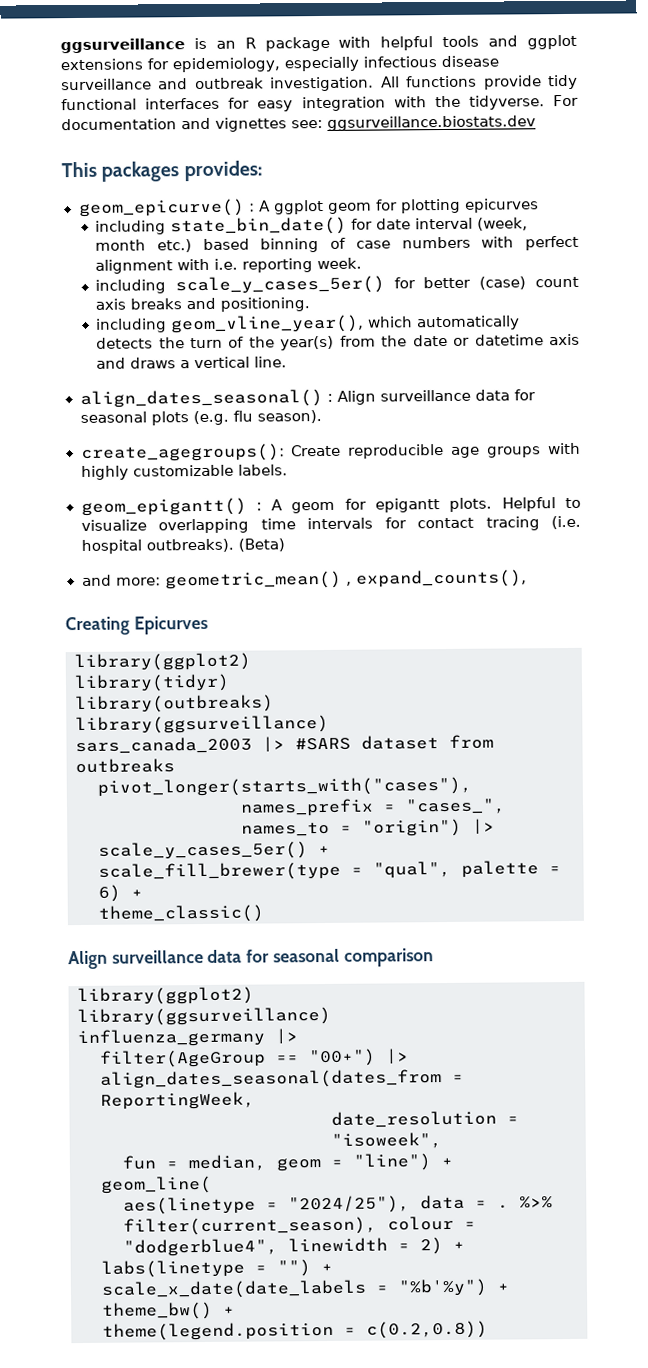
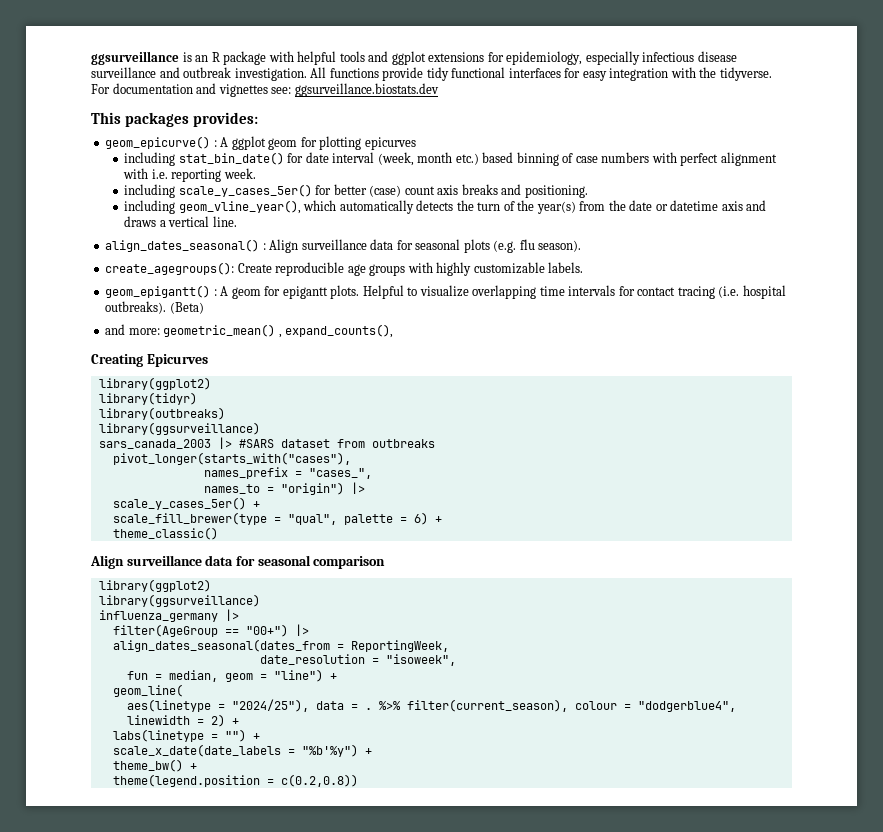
- including state_bin_date() for date interval (week, month etc.) based binning of case numbers with perfect alignment with i.e. reporting week.
+ including stat_bin_date() for date interval (week, month etc.) based binning of case numbers with perfect alignment with i.e. reporting week.

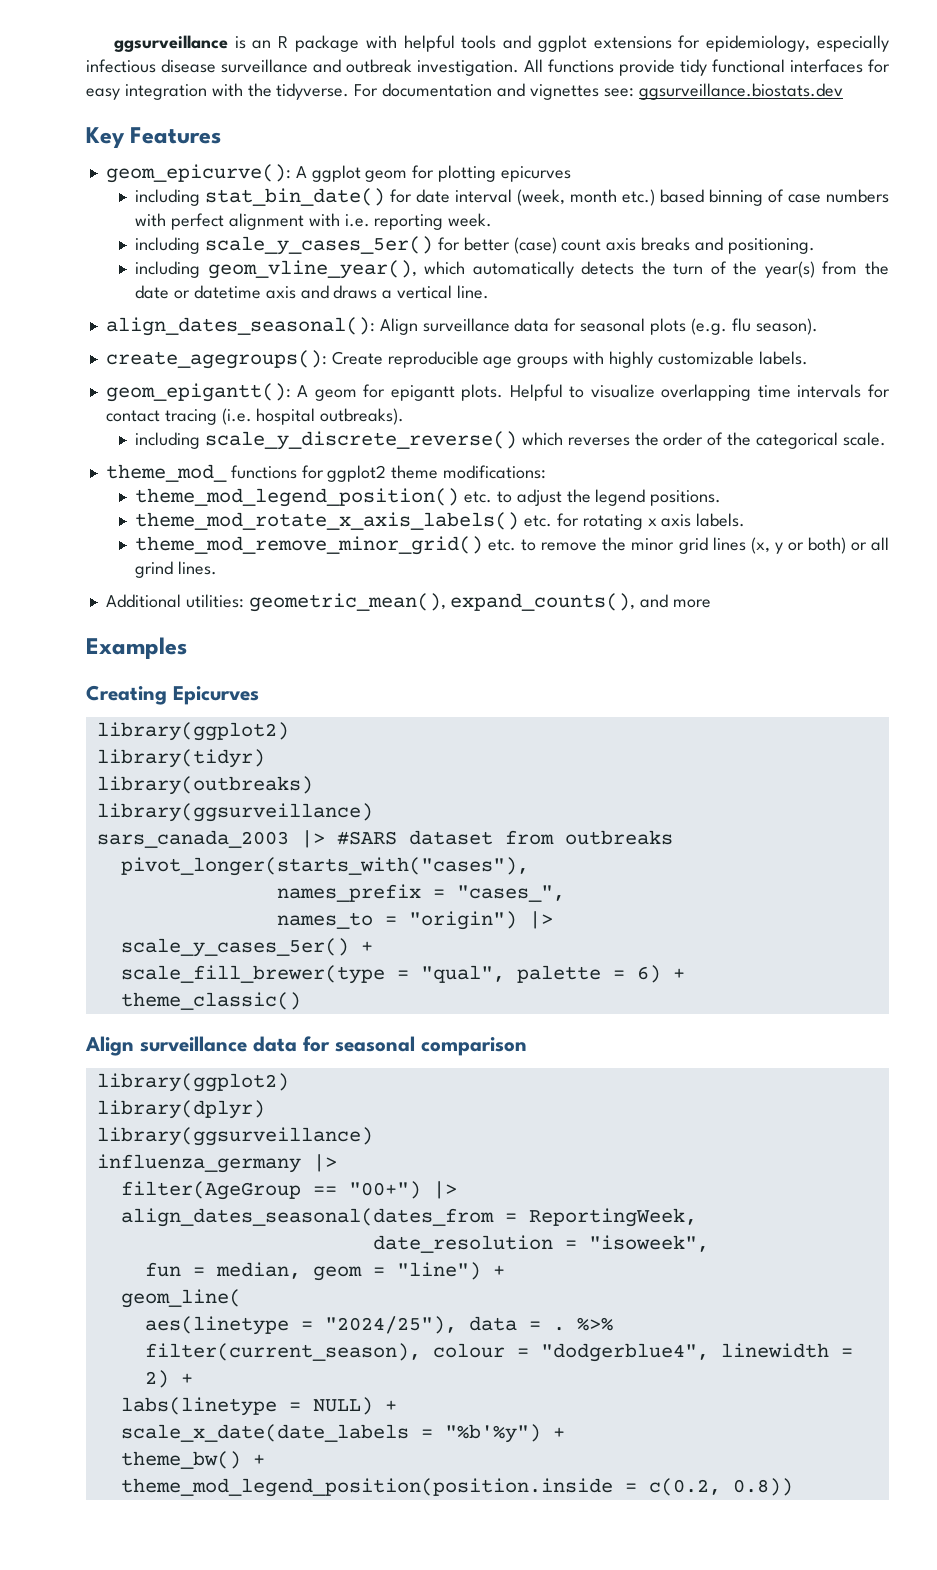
- This packages provides:
- geom_epicurve() : A ggplot geom for plotting epicurves
+ Key Features
+ geom_epicurve(): A ggplot geom for plotting epicurves
- align_dates_seasonal() : Align surveillance data for seasonal plots (e.g. flu season).
+ align_dates_seasonal(): Align surveillance data for seasonal plots (e.g. flu season).
- geom_epigantt() : A geom for epigantt plots.
+ geom_epigantt(): A geom for epigantt plots.
- Helpful to visualize overlapping time intervals for contact tracing (i.e. hospital outbreaks). (Beta)
- and more: geometric_mean() , expand_counts(),
+ Helpful to visualize overlapping time intervals for contact tracing (i.e. hospital outbreaks).
+ including scale_y_discrete_reverse() which reverses the order of the categorical scale.
+ theme_mod_ functions for ggplot2 theme modifications:
+ theme_mod_legend_position() etc. to adjust the legend positions.
+ theme_mod_rotate_x_axis_labels() etc. for rotating x axis labels.
+ theme_mod_remove_minor_grid() etc. to remove the minor grid lines (x, y or both) or all grind lines.
+ Additional utilities: geometric_mean(), expand_counts(), and more
+ Examples
+ library(dplyr)
- labs(linetype = "") +
+ labs(linetype = NULL) +
- theme(legend.position = c(0.2,0.8))
+ theme_mod_legend_position(position.inside = c(0.2, 0.8))

